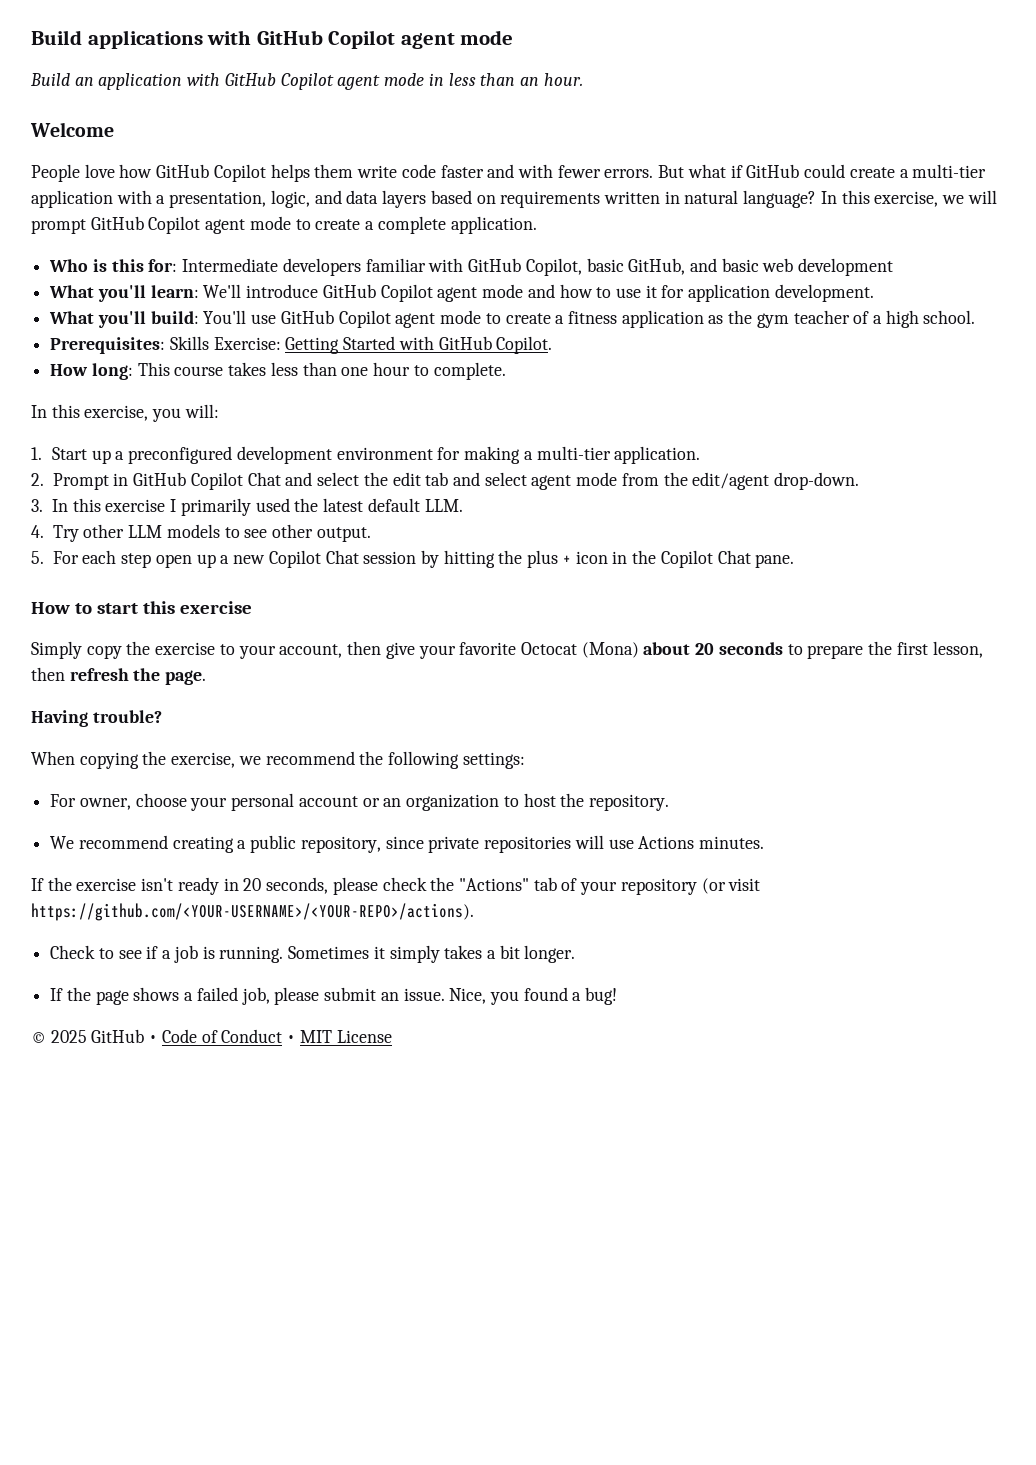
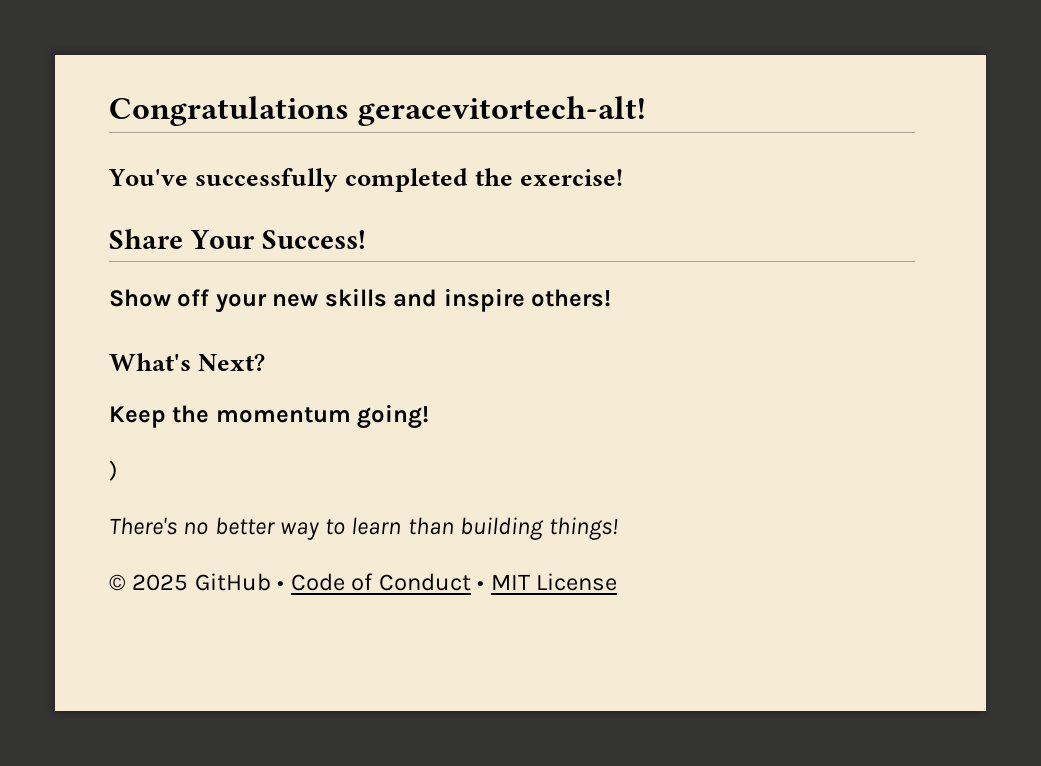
- Build applications with GitHub Copilot agent mode
- Build an application with GitHub Copilot agent mode in less than an hour.
- Welcome
- People love how GitHub Copilot helps them write code faster and with fewer errors. But what if GitHub could create a multi-tier application with a presentation, logic, and data layers based on requirements written in natural language? In this exercise, we will prompt GitHub Copilot agent mode to create a complete application.
- Who is this for: Intermediate developers familiar with GitHub Copilot, basic GitHub, and basic web development
- What you'll learn: We'll introduce GitHub Copilot agent mode and how to use it for application development.
- What you'll build: You'll use GitHub Copilot agent mode to create a fitness application as the gym teacher of a high school.
- Prerequisites: Skills Exercise: Getting Started with GitHub Copilot.
- How long: This course takes less than one hour to complete.
- In this exercise, you will:
- 1. Start up a preconfigured development environment for making a multi-tier application.
- 2. Prompt in GitHub Copilot Chat and select the edit tab and select agent mode from the edit/agent drop-down.
- 3. In this exercise I primarily used the latest default LLM.
- 4. Try other LLM models to see other output.
- 5. For each step open up a new Copilot Chat session by hitting the plus + icon in the Copilot Chat pane.
- How to start this exercise
- Simply copy the exercise to your account, then give your favorite Octocat (Mona) about 20 seconds to prepare the first lesson, then refresh the page.
- Having trouble?
- When copying the exercise, we recommend the following settings:
- For owner, choose your personal account or an organization to host the repository.
- We recommend creating a public repository, since private repositories will use Actions minutes.
- If the exercise isn't ready in 20 seconds, please check the "Actions" tab of your repository (or visit https://github.com/<YOUR-USERNAME>/<YOUR-REPO>/actions).
- Check to see if a job is running. Sometimes it simply takes a bit longer.
- If the page shows a failed job, please submit an issue. Nice, you found a bug!
+ Congratulations geracevitortech-alt!
+ You've successfully completed the exercise!
+ Share Your Success!
+ Show off your new skills and inspire others!
+ What's Next?
+ Keep the momentum going!
+ )
+ There's no better way to learn than building things!

